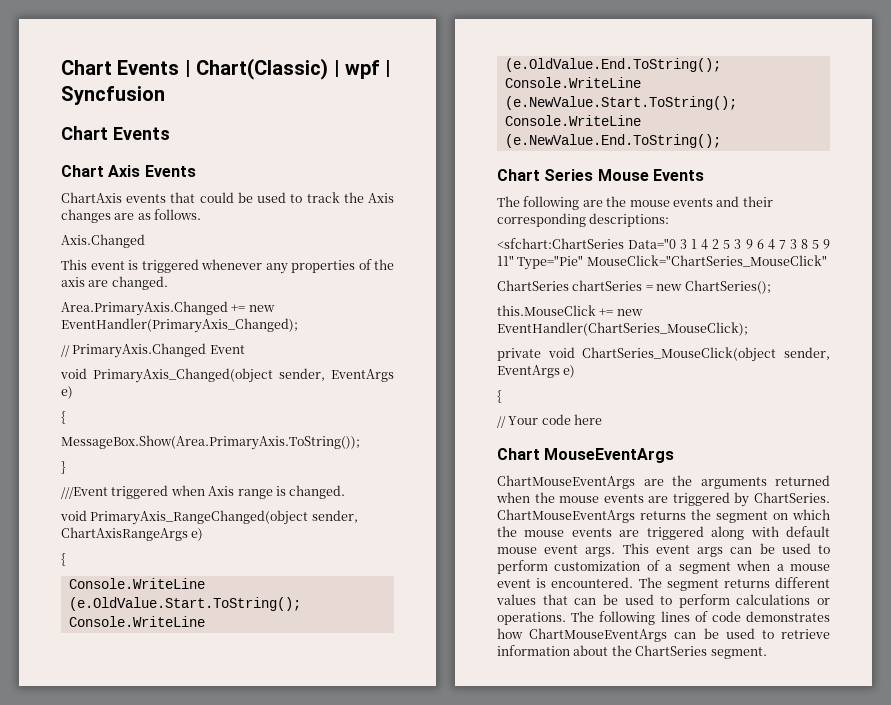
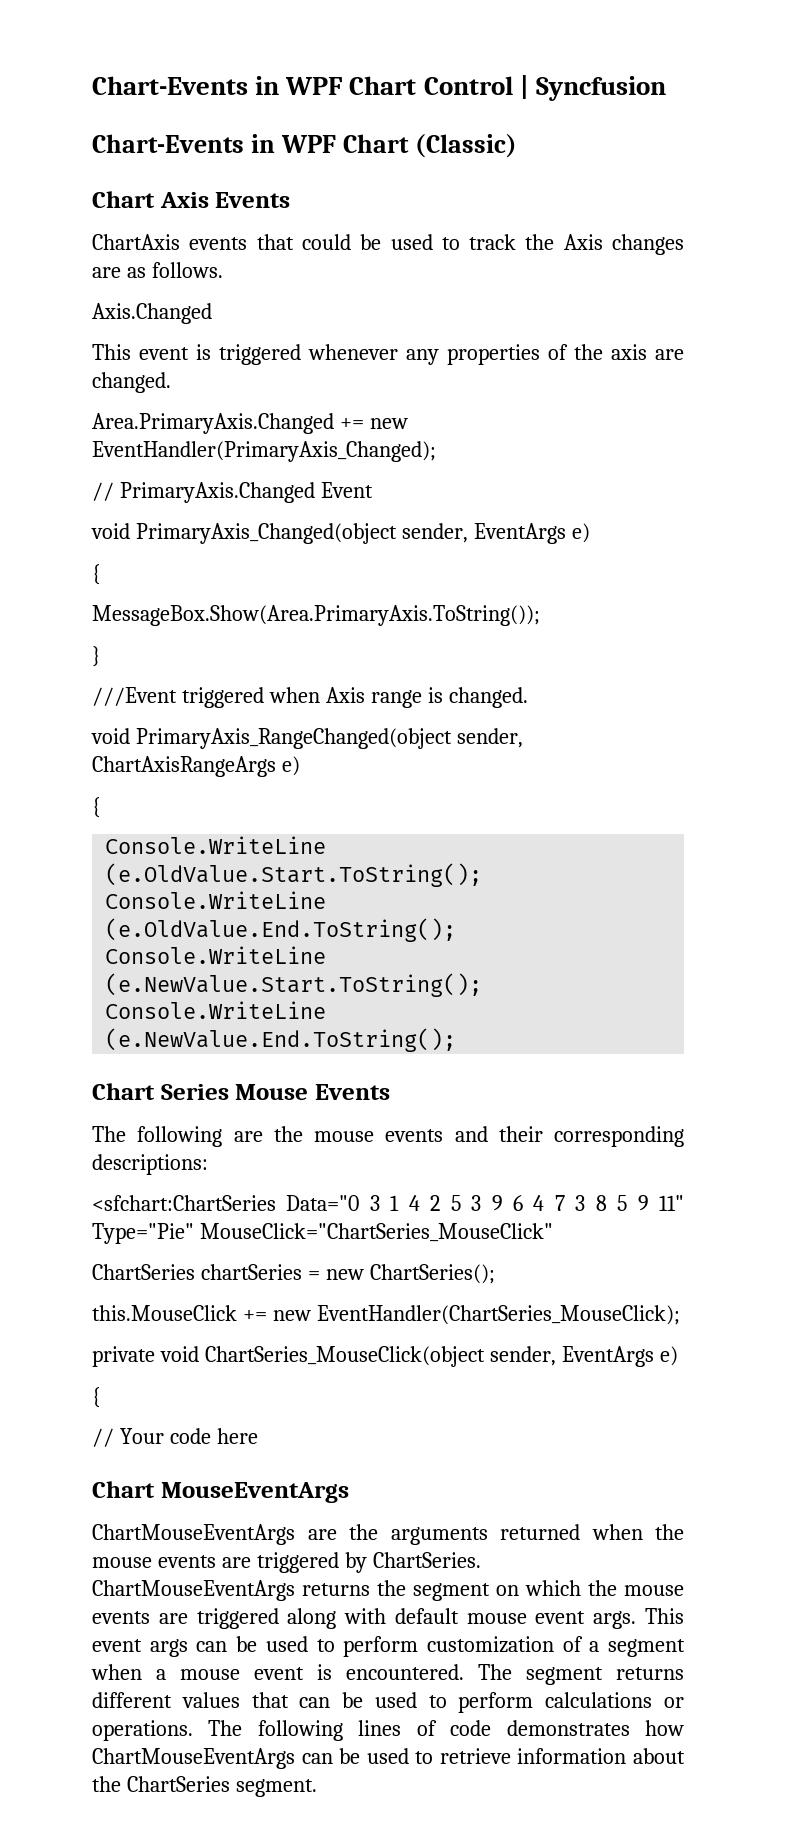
- Chart Events | Chart(Classic) | wpf | Syncfusion
- Chart Events
+ Chart-Events in WPF Chart Control | Syncfusion
+ Chart-Events in WPF Chart (Classic)

